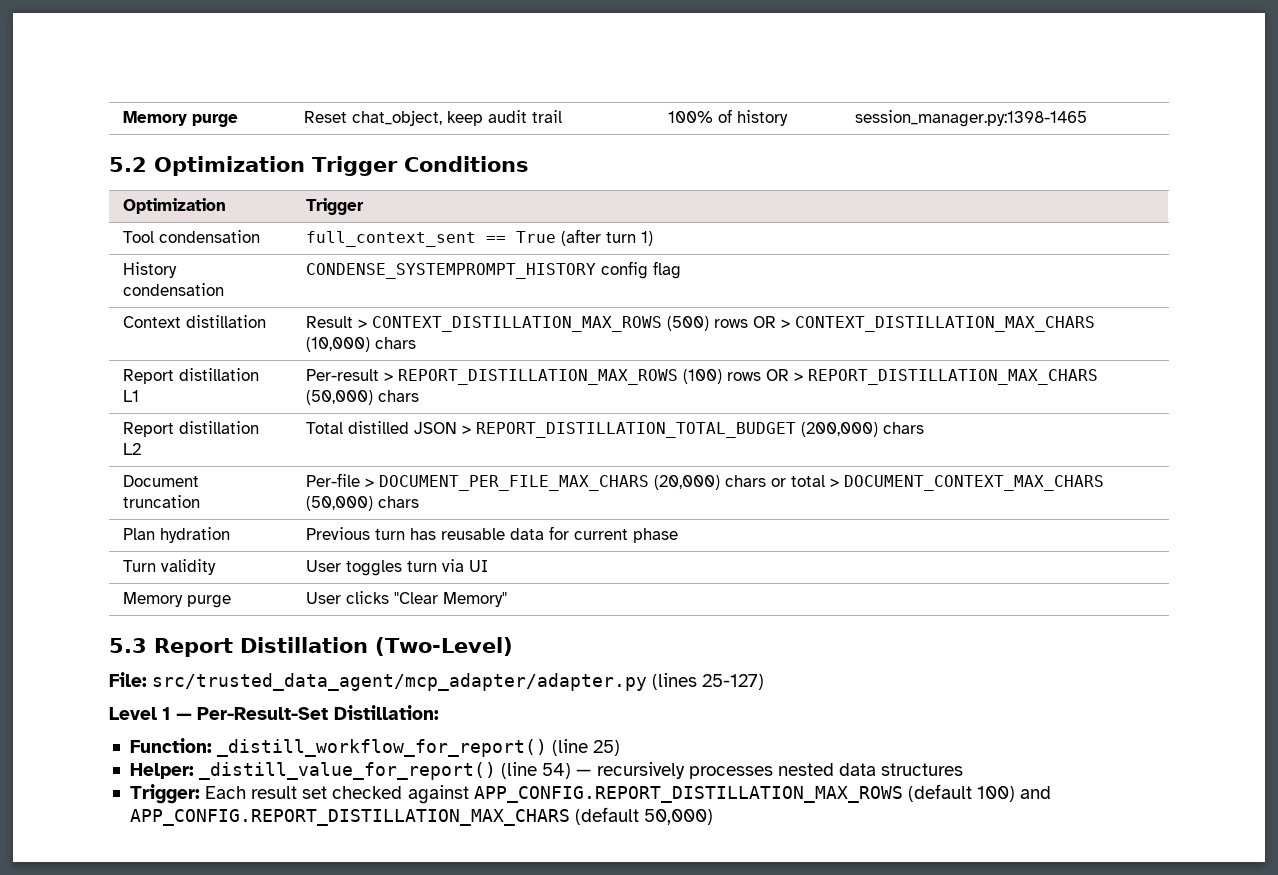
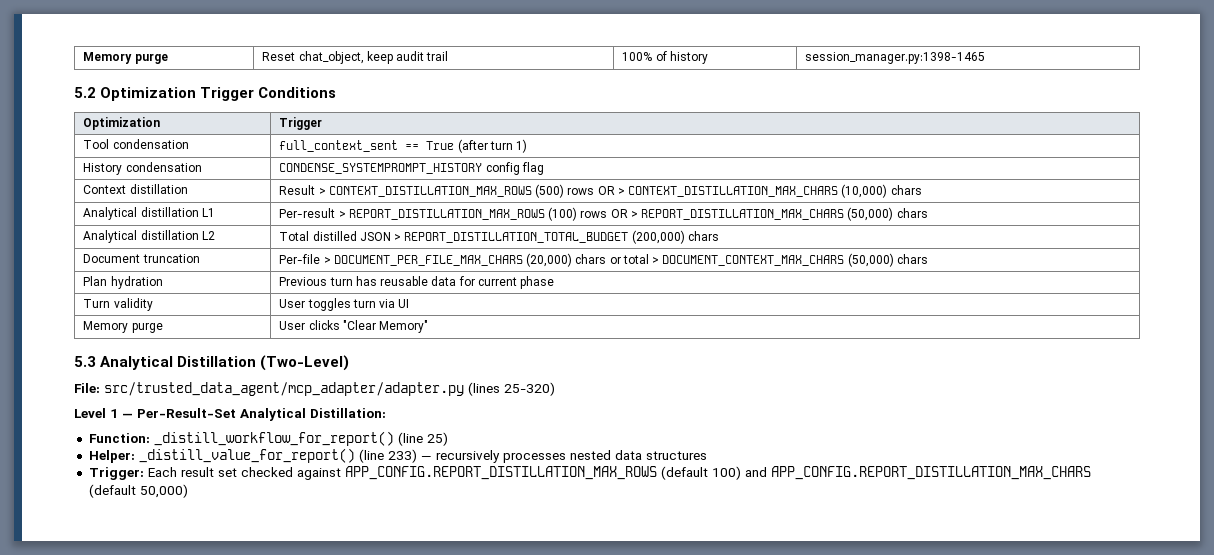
- Report distillation L1 | Per-result > REPORT_DISTILLATION_MAX_ROWS (100) rows OR > REPORT_DISTILLATION_MAX_CHARS (50,000) chars
+ Analytical distillation L1 | Per-result > REPORT_DISTILLATION_MAX_ROWS (100) rows OR > REPORT_DISTILLATION_MAX_CHARS (50,000) chars
- Report distillation L2 | Total distilled JSON > REPORT_DISTILLATION_TOTAL_BUDGET (200,000) chars
+ Analytical distillation L2 | Total distilled JSON > REPORT_DISTILLATION_TOTAL_BUDGET (200,000) chars
- 5.3 Report Distillation (Two-Level)
+ 5.3 Analytical Distillation (Two-Level)
- File: src/trusted_data_agent/mcp_adapter/adapter.py (lines 25-127)
+ File: src/trusted_data_agent/mcp_adapter/adapter.py (lines 25-320)
- Level 1 — Per-Result-Set Distillation:
+ Level 1 — Per-Result-Set Analytical Distillation:
- Helper: _distill_value_for_report() (line 54) — recursively processes nested data structures
+ Helper: _distill_value_for_report() (line 233) — recursively processes nested data structures

